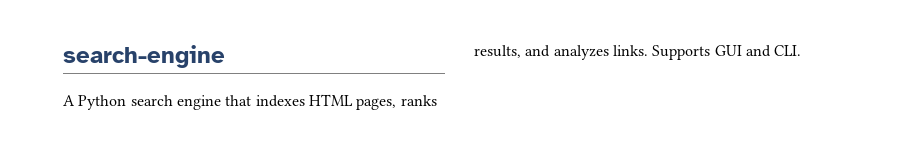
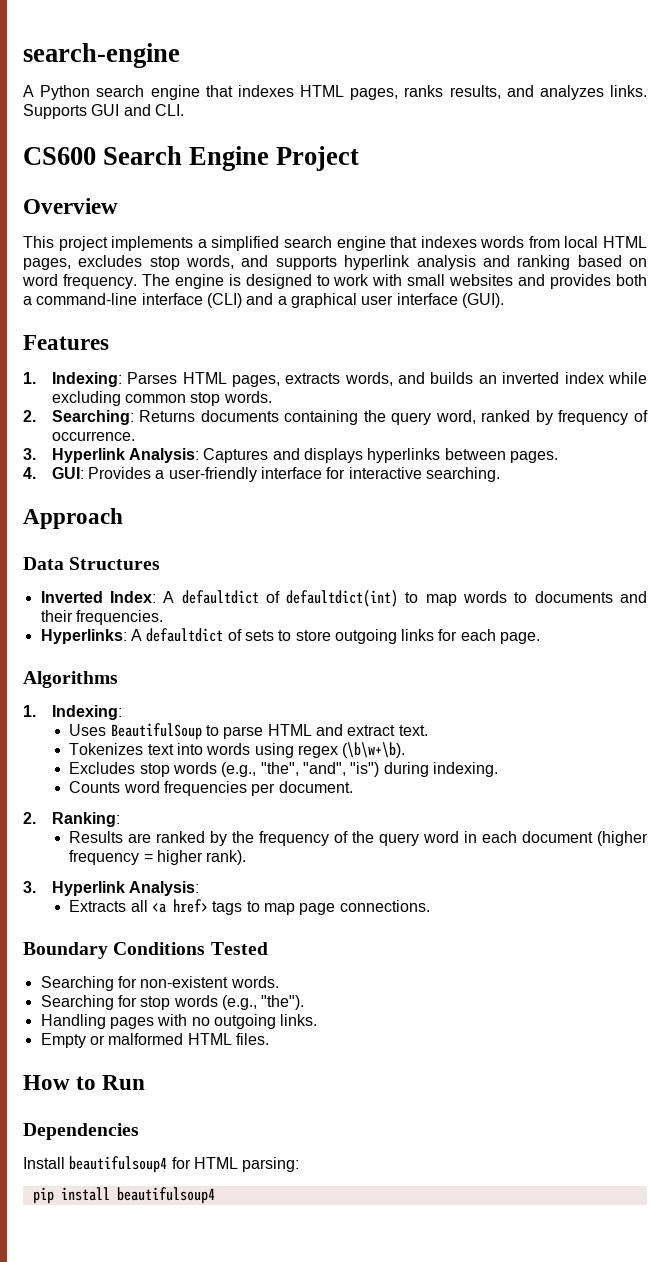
+ CS600 Search Engine Project
+ Overview
+ This project implements a simplified search engine that indexes words from local HTML pages, excludes stop words, and supports hyperlink analysis and ranking based on word frequency. The engine is designed to work with small websites and provides both a command-line interface (CLI) and a graphical user interface (GUI).
+ Features
+ 1. Indexing: Parses HTML pages, extracts words, and builds an inverted index while excluding common stop words.
+ 2. Searching: Returns documents containing the query word, ranked by frequency of occurrence.
+ 3. Hyperlink Analysis: Captures and displays hyperlinks between pages.
+ 4. GUI: Provides a user-friendly interface for interactive searching.
+ Approach
+ Data Structures
+ Inverted Index: A defaultdict of defaultdict(int) to map words to documents and their frequencies.
+ Hyperlinks: A defaultdict of sets to store outgoing links for each page.
+ Algorithms
+ 1. Indexing:
+ Uses BeautifulSoup to parse HTML and extract text.
+ Tokenizes text into words using regex (\b\w+\b).
+ Excludes stop words (e.g., "the", "and", "is") during indexing.
+ Counts word frequencies per document.
+ 2. Ranking:
+ Results are ranked by the frequency of the query word in each document (higher frequency = higher rank).
+ 3. Hyperlink Analysis:
+ Extracts all <a href> tags to map page connections.
+ Boundary Conditions Tested
+ Searching for non-existent words.
+ Searching for stop words (e.g., "the").
+ Handling pages with no outgoing links.
+ Empty or malformed HTML files.
+ How to Run
+ Dependencies
+ Install beautifulsoup4 for HTML parsing:
+ pip install beautifulsoup4

